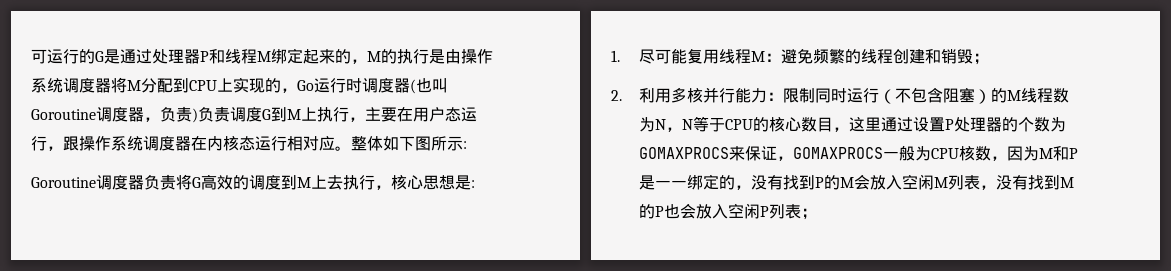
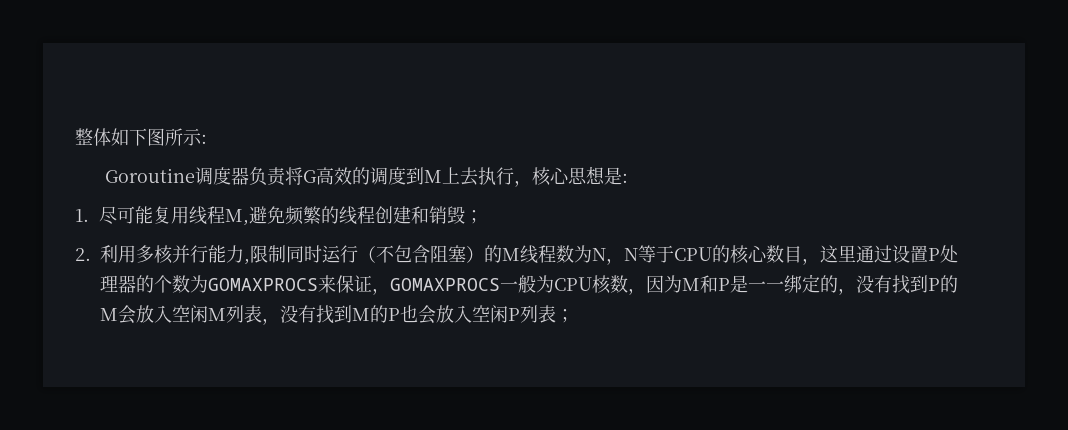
- 可运行的G是通过处理器P和线程M绑定起来的，M的执行是由操作系统调度器将M分配到CPU上实现的，Go运行时调度器(也叫Goroutine调度器，负责)负责调度G到M上执行，主要在用户态运行，跟操作系统调度器在内核态运行相对应。
- 1.尽可能复用线程M：避免频繁的线程创建和销毁；
+ 1.尽可能复用线程M,避免频繁的线程创建和销毁；
- 2.利用多核并行能力：限制同时运行（不包含阻塞）的M线程数为N，N等于CPU的核心数目，这里通过设置P处理器的个数为GOMAXPROCS来保证，GOMAXPROCS一般为CPU核数，因为M和P是一一绑定的，没有找到P的M会放入空闲M列表，没有找到M的P也会放入空闲P列表；
+ 2.利用多核并行能力,限制同时运行（不包含阻塞）的M线程数为N，N等于CPU的核心数目，这里通过设置P处理器的个数为GOMAXPROCS来保证，GOMAXPROCS一般为CPU核数，因为M和P是一一绑定的，没有找到P的M会放入空闲M列表，没有找到M的P也会放入空闲P列表；

